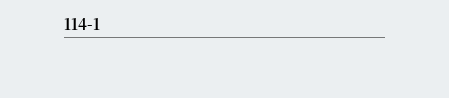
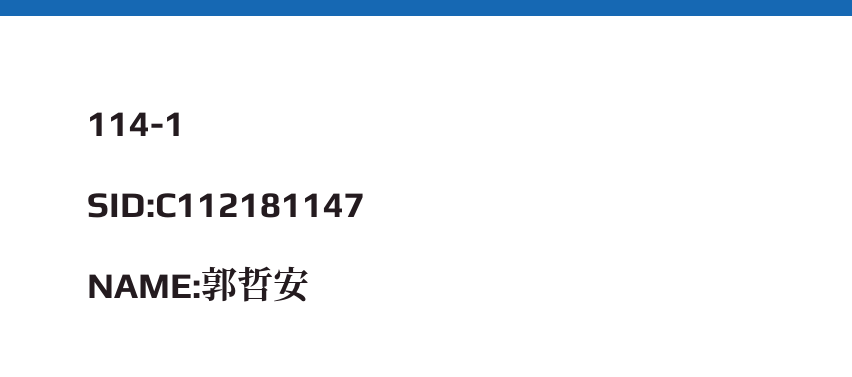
+ SID:C112181147
+ NAME:郭哲安

